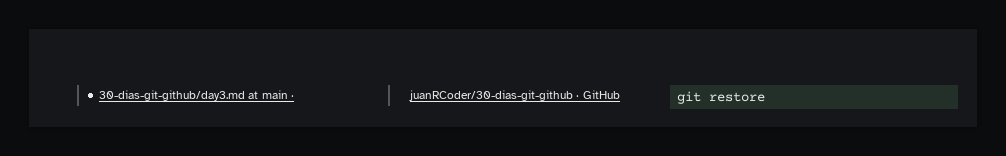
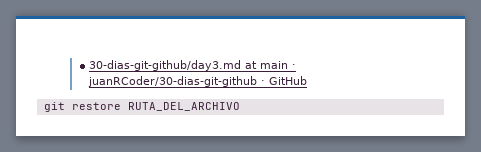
- git restore
+ git restore RUTA_DEL_ARCHIVO

